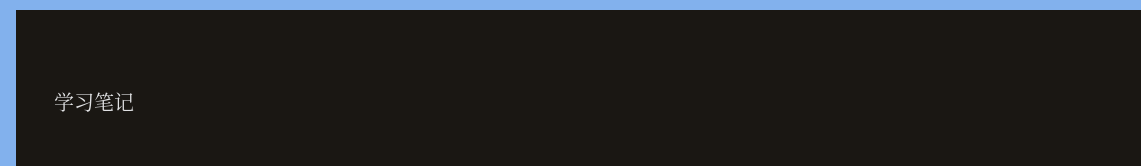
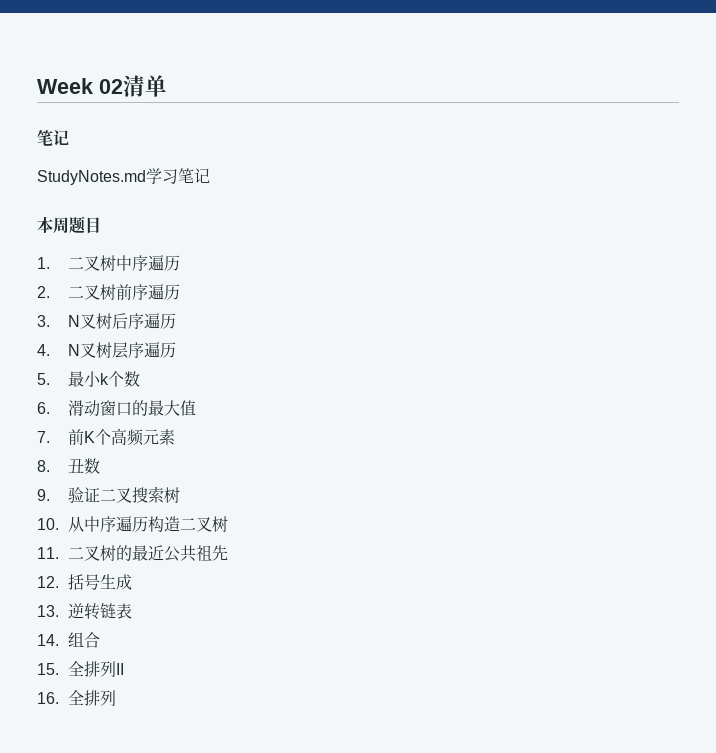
- 学习笔记
+ Week 02清单
+ 笔记
+ StudyNotes.md学习笔记
+ 本周题目
+ 1.二叉树中序遍历
+ 2.二叉树前序遍历
+ 3. N叉树后序遍历
+ 4. N叉树层序遍历
+ 5.最小k个数
+ 6.滑动窗口的最大值
+ 7.前K个高频元素
+ 8.丑数
+ 9.验证二叉搜索树
+ 10.从中序遍历构造二叉树
+ 11.二叉树的最近公共祖先
+ 12.括号生成
+ 13.逆转链表
+ 14.组合
+ 15.全排列II
+ 16.全排列

